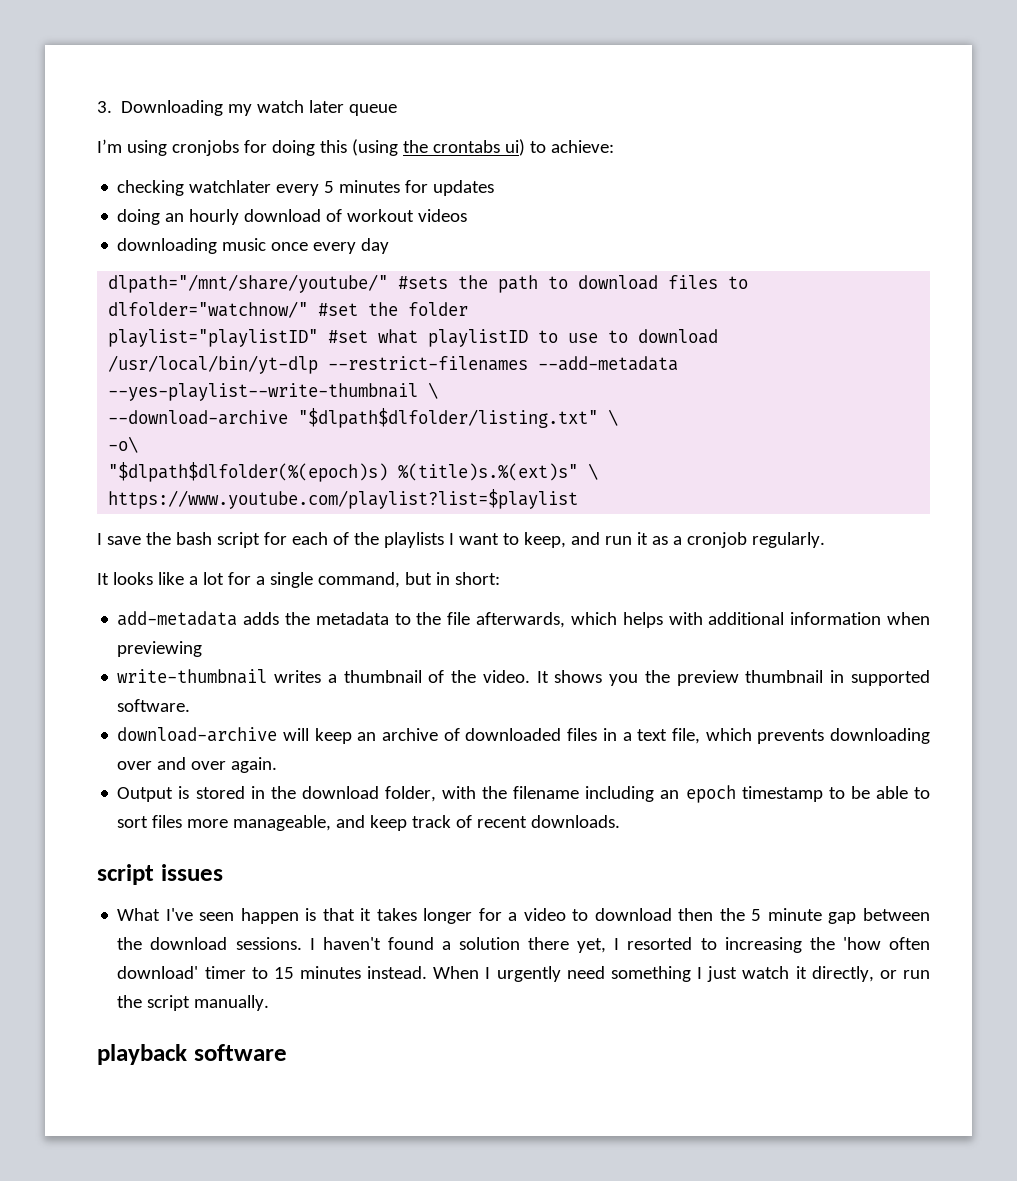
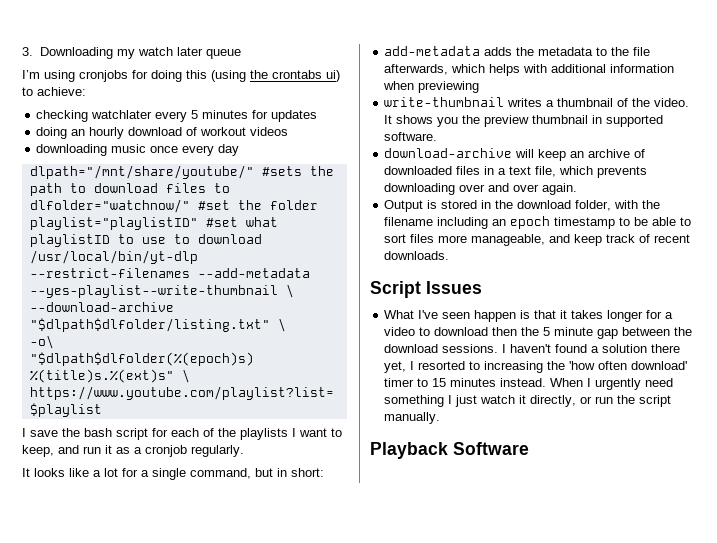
- script issues
+ Script Issues
- playback software
+ Playback Software

